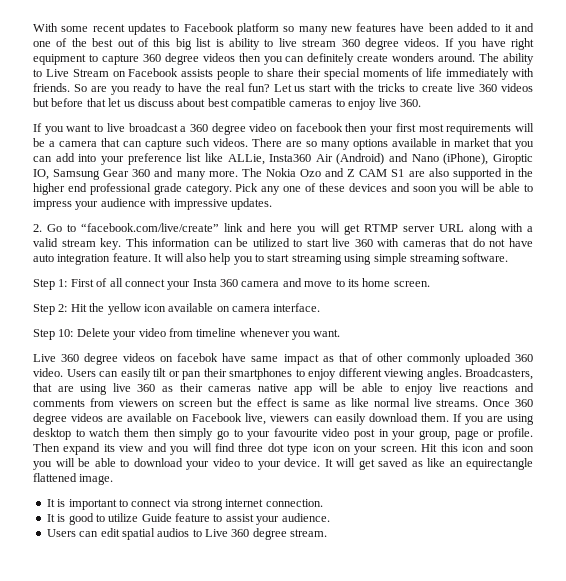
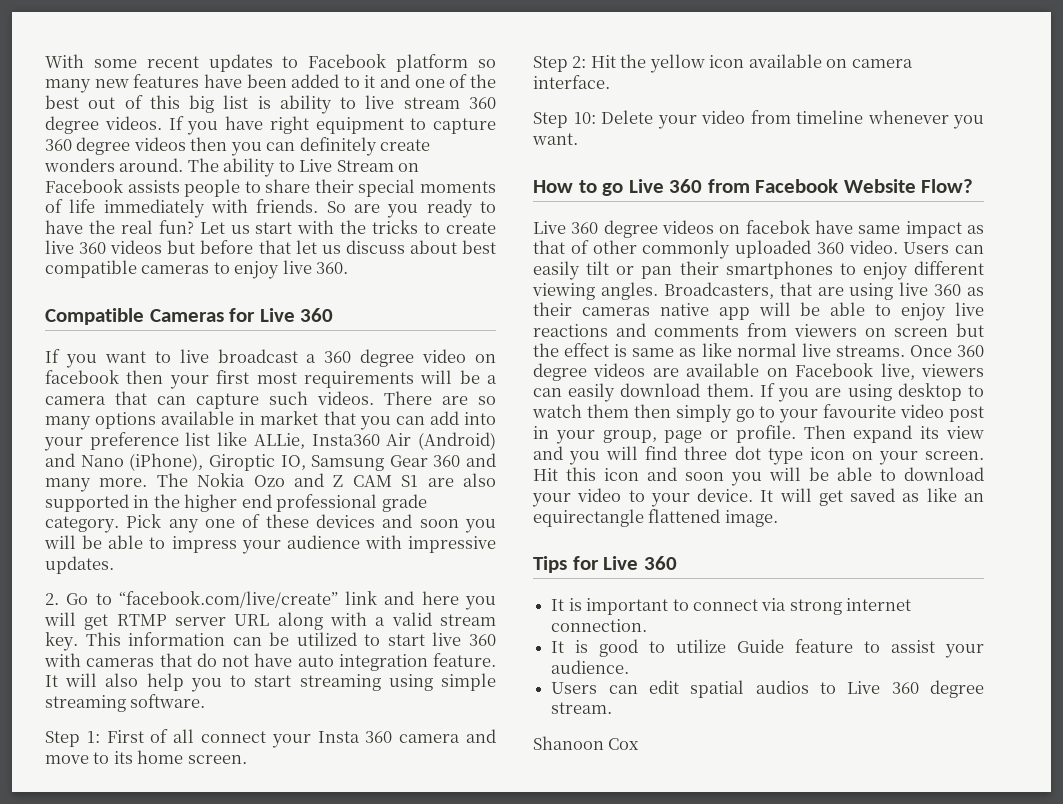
+ Compatible Cameras for Live 360
+ How to go Live 360 from Facebook Website Flow?
+ Tips for Live 360
+ Shanoon Cox

